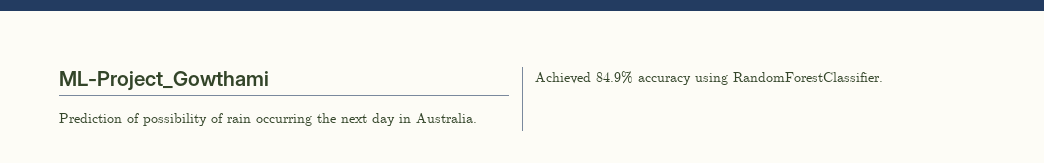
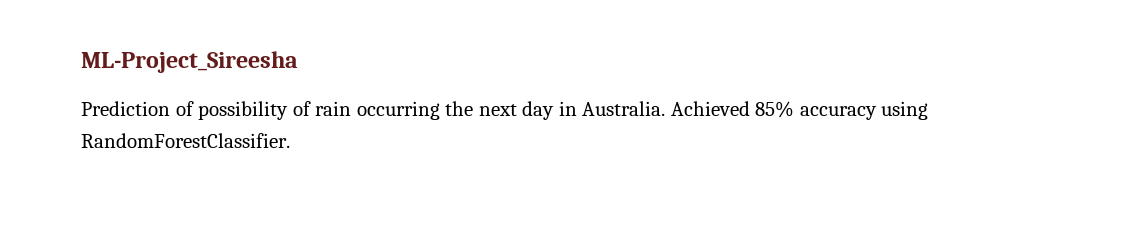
- ML-Project_Gowthami
+ ML-Project_Sireesha
- Achieved 84.9% accuracy using RandomForestClassifier.
+ Achieved 85% accuracy using RandomForestClassifier.

